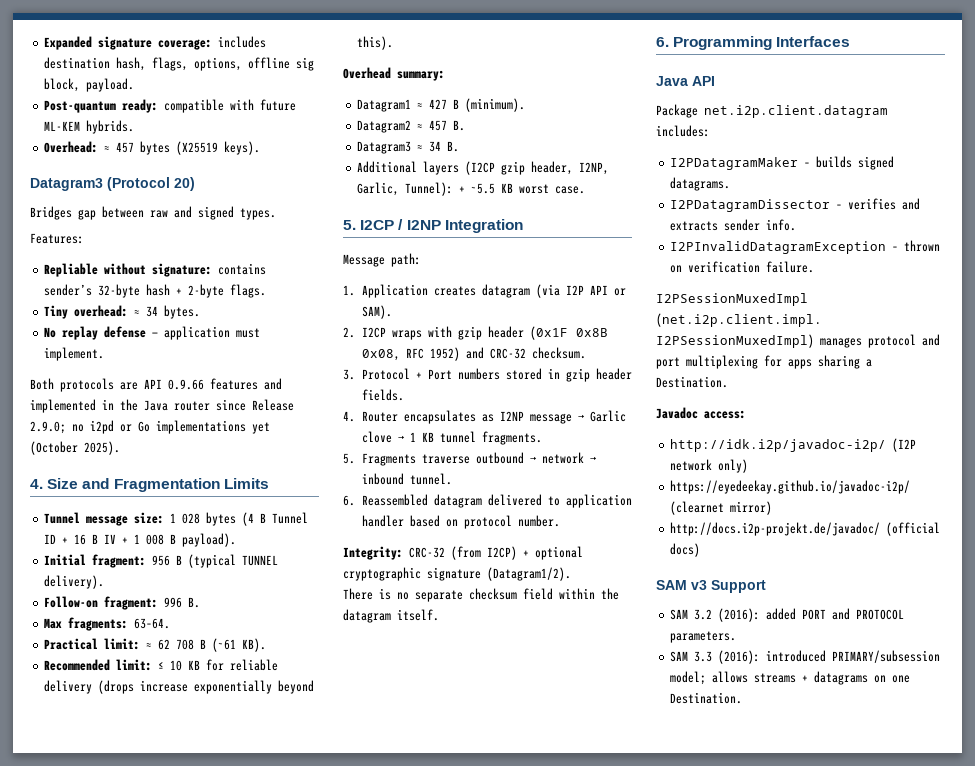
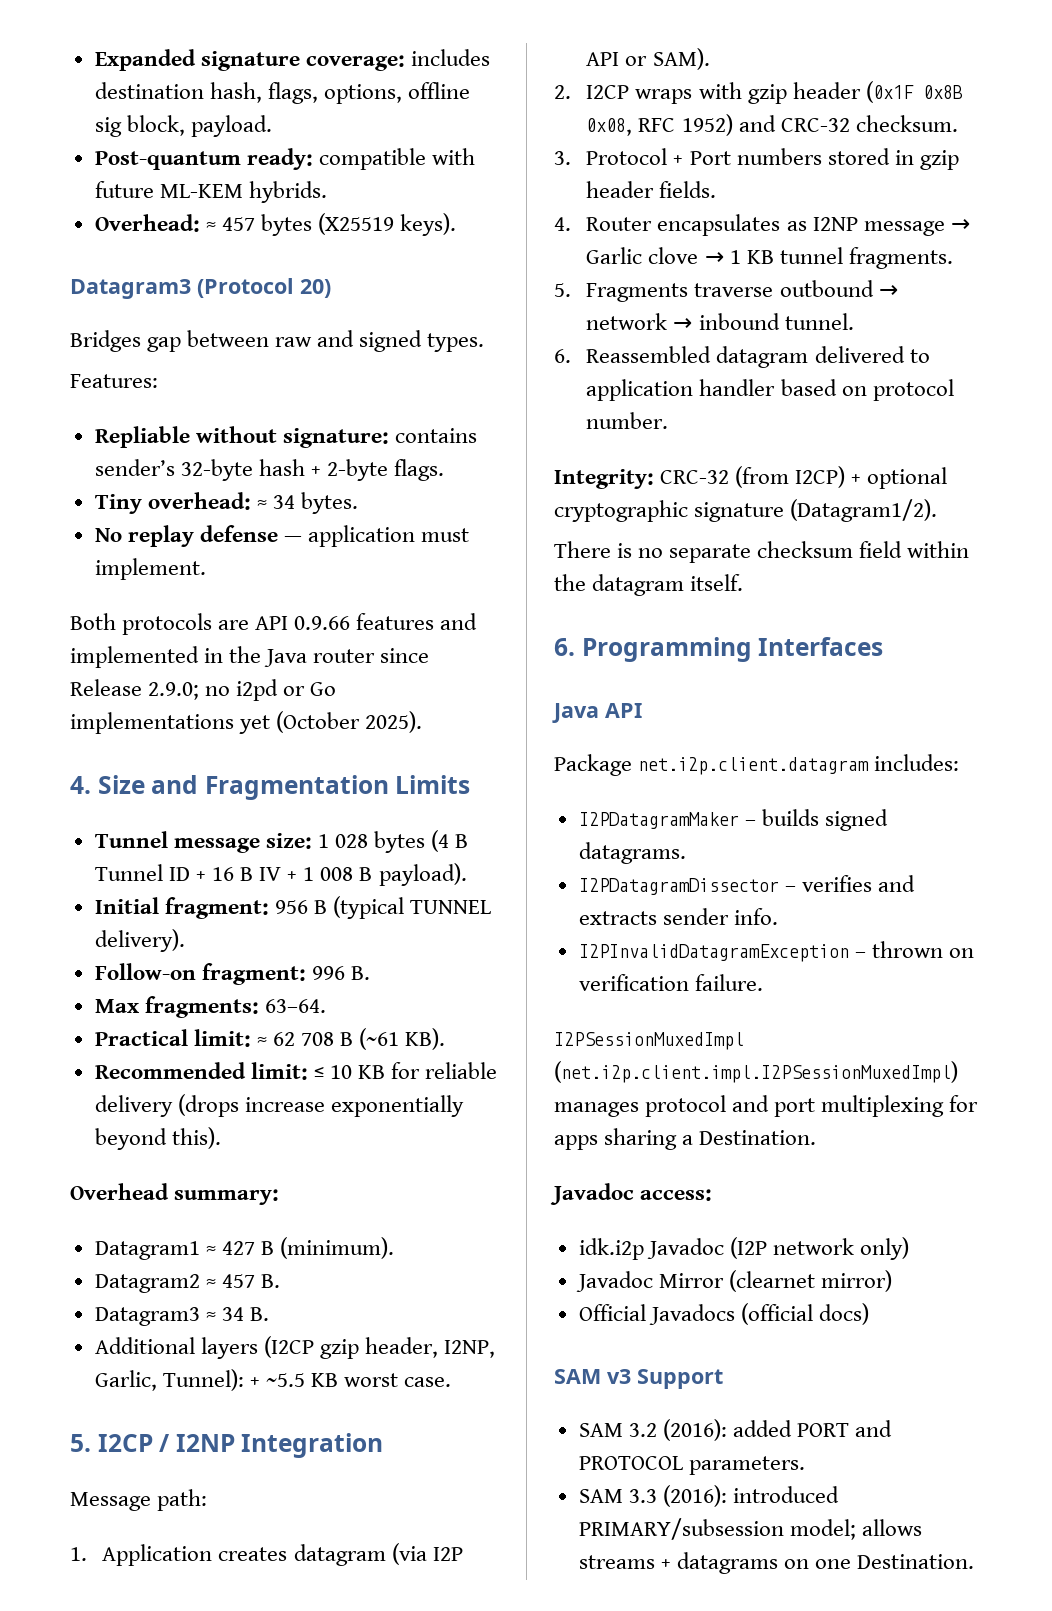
- http://idk.i2p/javadoc-i2p/ (I2P network only)
+ idk.i2p Javadoc (I2P network only)
- https://eyedeekay.github.io/javadoc-i2p/ (clearnet mirror)
+ Javadoc Mirror (clearnet mirror)
- http://docs.i2p-projekt.de/javadoc/ (official docs)
+ Official Javadocs (official docs)

